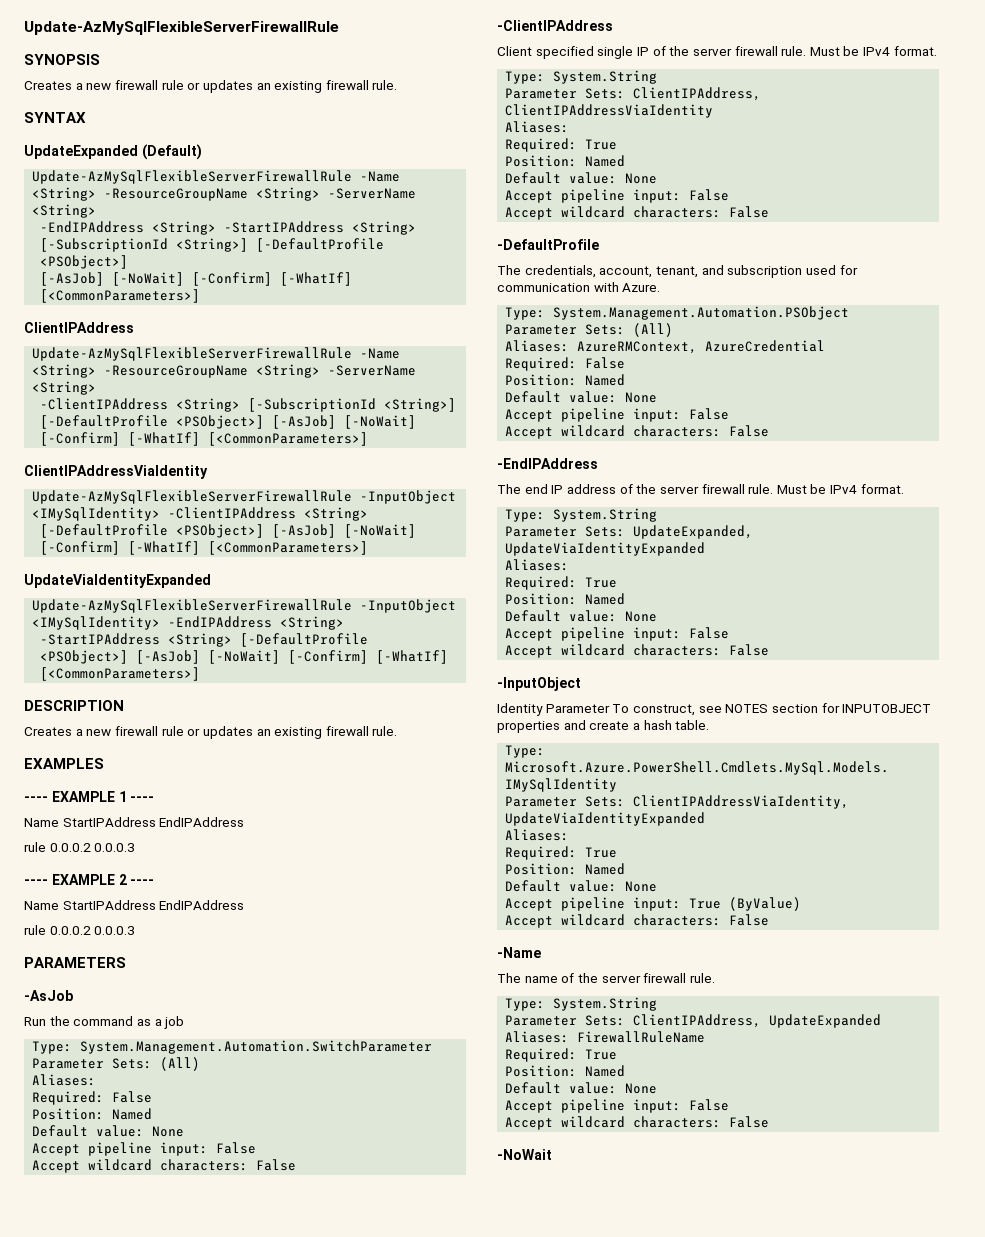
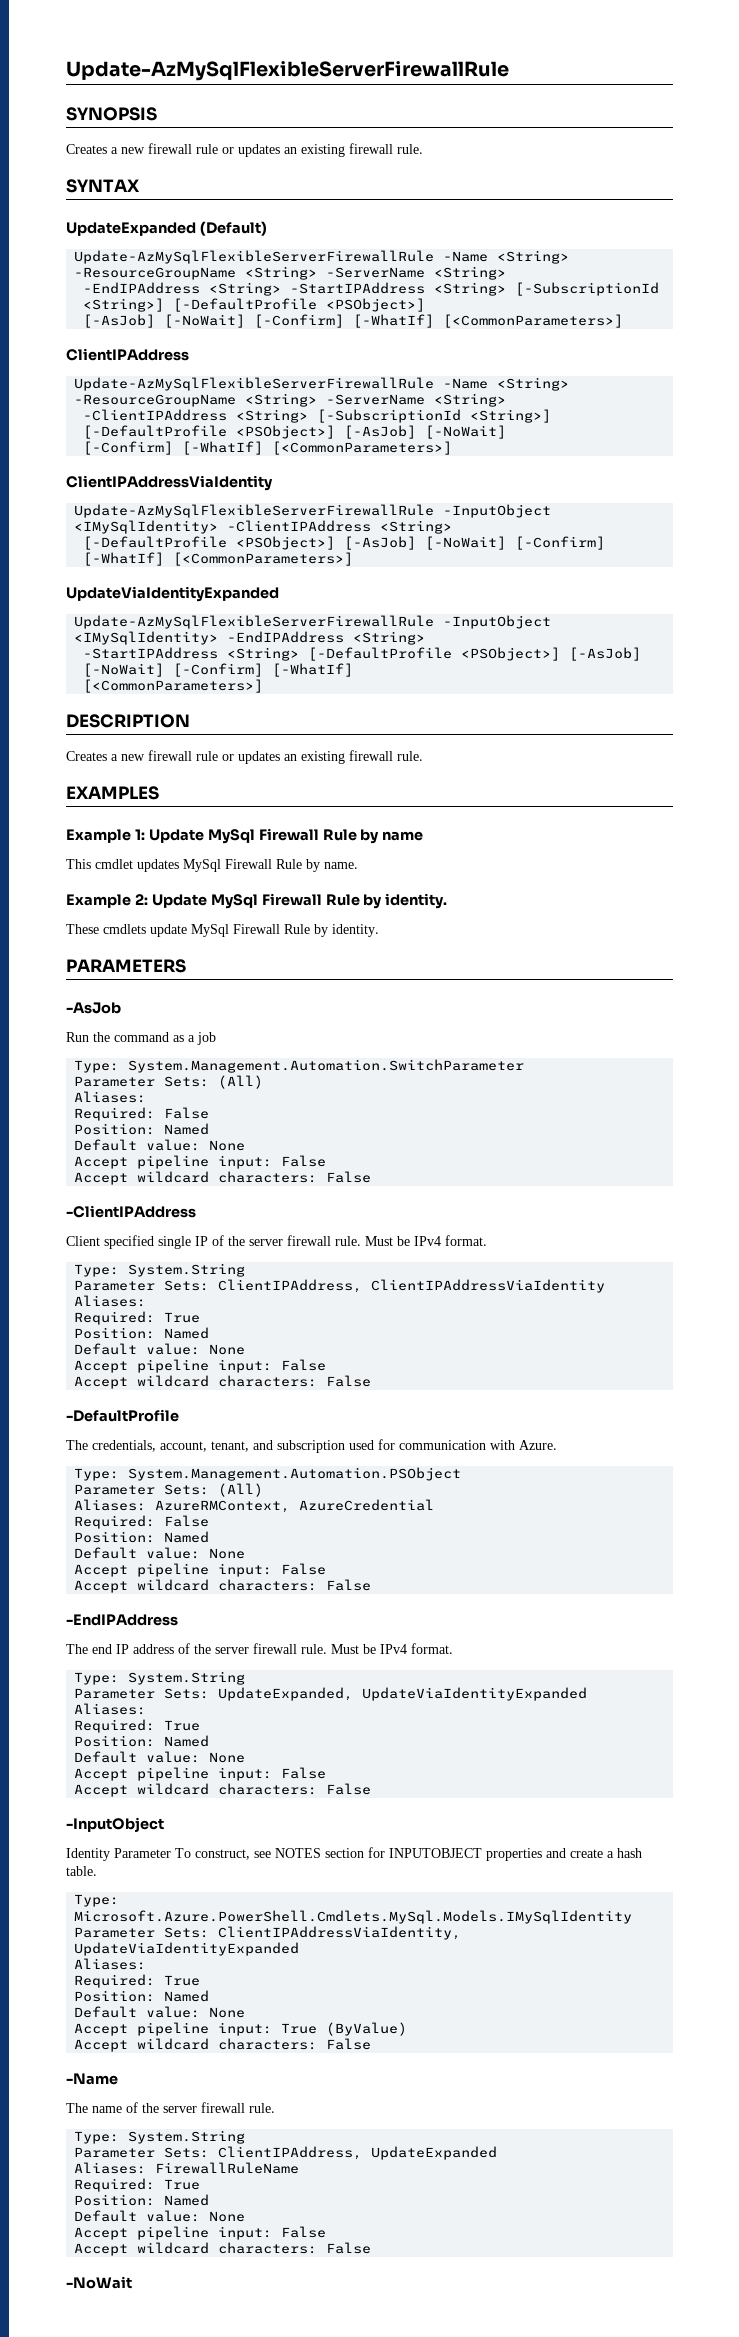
- ---- EXAMPLE 1 ----
- Name StartIPAddress EndIPAddress
- rule 0.0.0.2 0.0.0.3
- ---- EXAMPLE 2 ----
- Name StartIPAddress EndIPAddress
- rule 0.0.0.2 0.0.0.3
+ Example 1: Update MySql Firewall Rule by name
+ This cmdlet updates MySql Firewall Rule by name.
+ Example 2: Update MySql Firewall Rule by identity.
+ These cmdlets update MySql Firewall Rule by identity.

